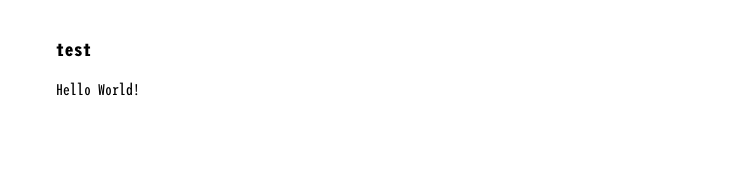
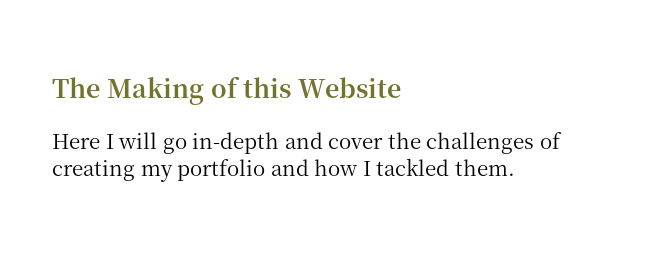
- test
- Hello World!
+ The Making of this Website
+ Here I will go in-depth and cover the challenges of creating my portfolio and how I tackled them.

